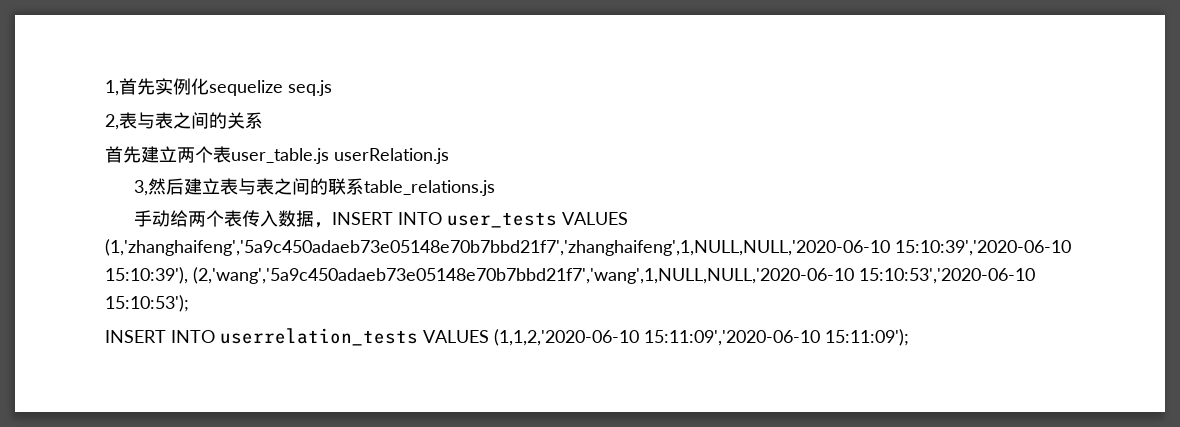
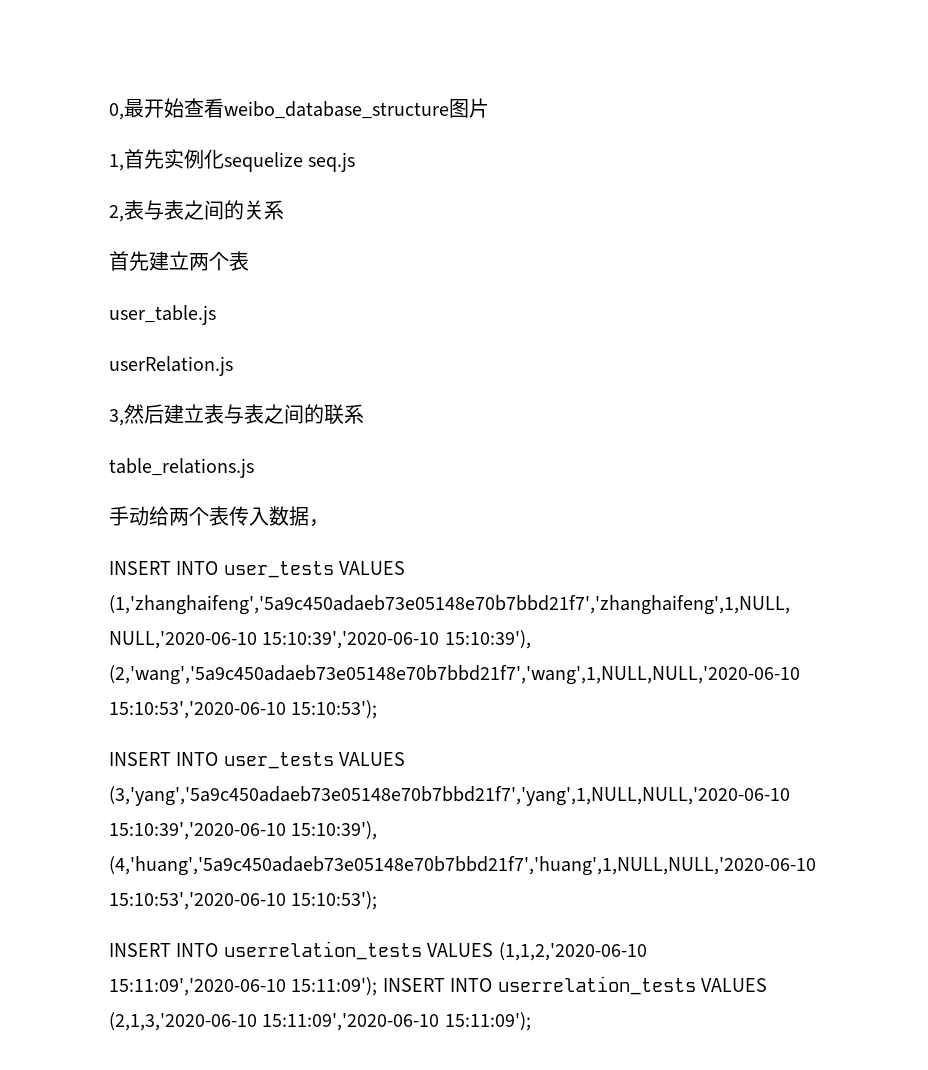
+ 0,最开始查看weibo_database_structure图片
- 首先建立两个表user_table.js userRelation.js
+ 首先建立两个表
+ user_table.js
+ userRelation.js
- 3,然后建立表与表之间的联系table_relations.js
+ 3,然后建立表与表之间的联系
+ table_relations.js
- 手动给两个表传入数据，INSERT INTO user_tests VALUES (1,'zhanghaifeng','5a9c450adaeb73e05148e70b7bbd21f7','zhanghaifeng',1,NULL,NULL,'2020-06-10 15:10:39','2020-06-10 15:10:39'), (2,'wang','5a9c450adaeb73e05148e70b7bbd21f7','wang',1,NULL,NULL,'2020-06-10 15:10:53','2020-06-10 15:10:53');
+ 手动给两个表传入数据，
+ INSERT INTO user_tests VALUES (1,'zhanghaifeng','5a9c450adaeb73e05148e70b7bbd21f7','zhanghaifeng',1,NULL, NULL,'2020-06-10 15:10:39','2020-06-10 15:10:39'), (2,'wang','5a9c450adaeb73e05148e70b7bbd21f7','wang',1,NULL,NULL,'2020-06-10 15:10:53','2020-06-10 15:10:53');
+ INSERT INTO user_tests VALUES (3,'yang','5a9c450adaeb73e05148e70b7bbd21f7','yang',1,NULL,NULL,'2020-06-10 15:10:39','2020-06-10 15:10:39'), (4,'huang','5a9c450adaeb73e05148e70b7bbd21f7','huang',1,NULL,NULL,'2020-06-10 15:10:53','2020-06-10 15:10:53');
- INSERT INTO userrelation_tests VALUES (1,1,2,'2020-06-10 15:11:09','2020-06-10 15:11:09');
+ INSERT INTO userrelation_tests VALUES (1,1,2,'2020-06-10 15:11:09','2020-06-10 15:11:09'); INSERT INTO userrelation_tests VALUES (2,1,3,'2020-06-10 15:11:09','2020-06-10 15:11:09');

